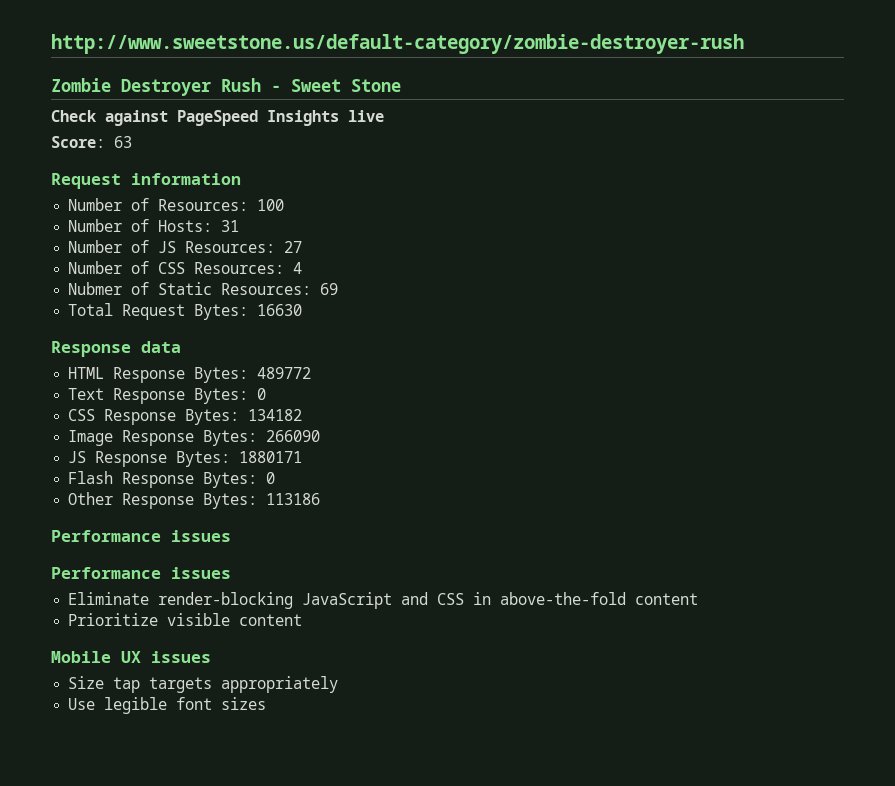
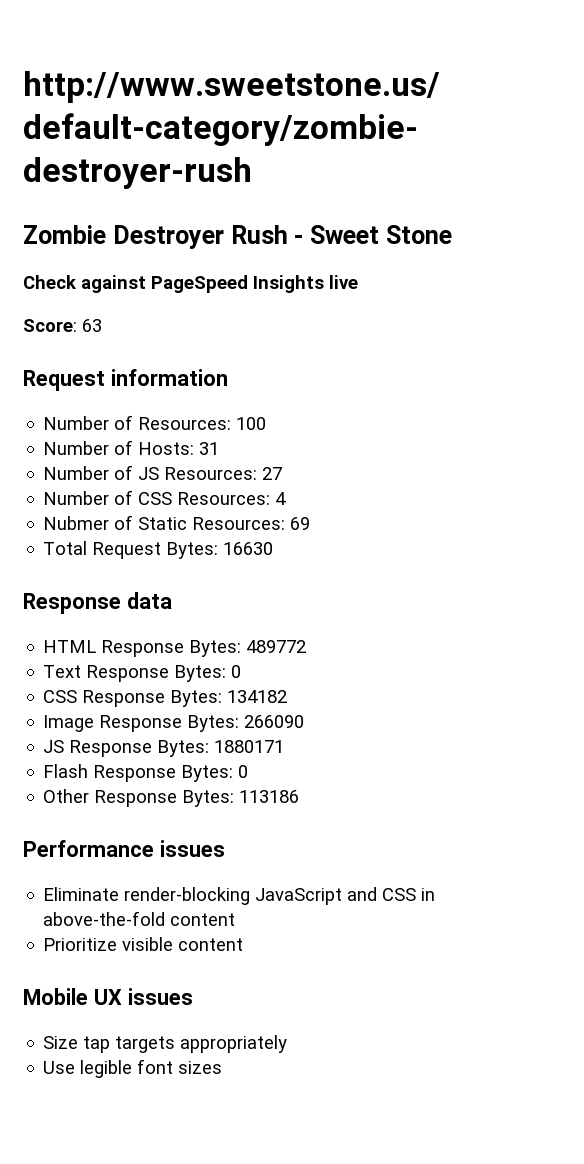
  Other Response Bytes: 113186
- Performance issues

